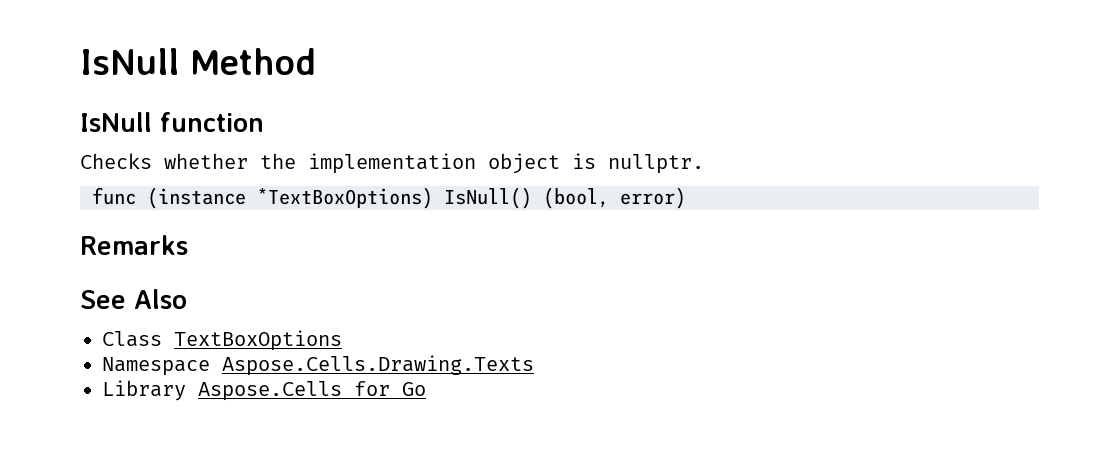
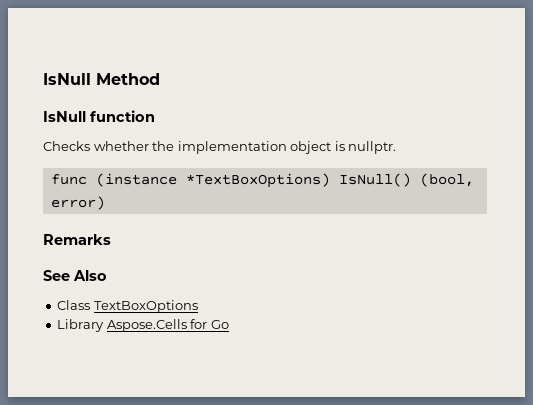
- Namespace Aspose.Cells.Drawing.Texts

